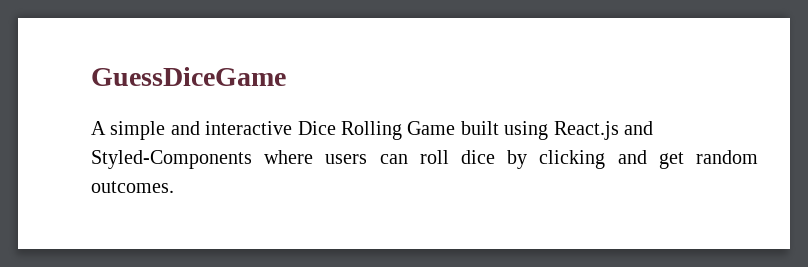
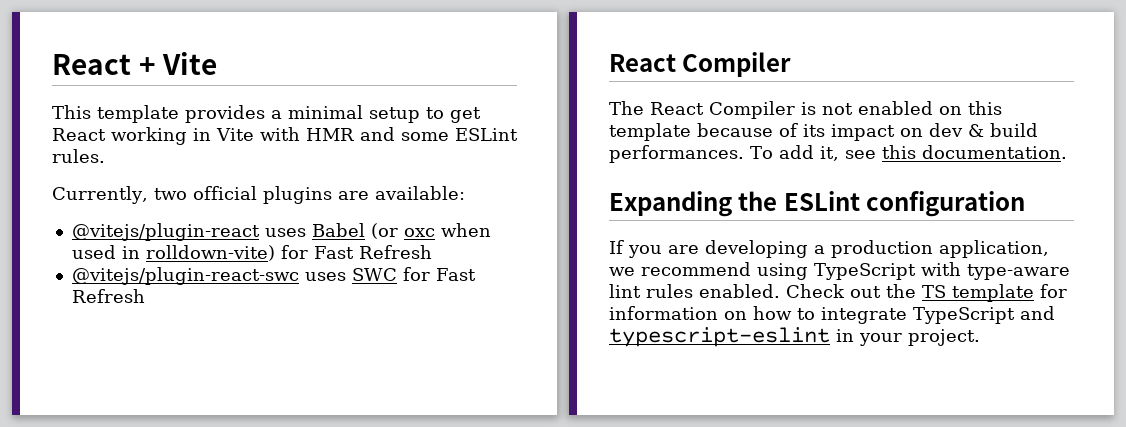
- GuessDiceGame
- A simple and interactive Dice Rolling Game built using React.js and Styled-Components where users can roll dice by clicking and get random outcomes.
+ React + Vite
+ This template provides a minimal setup to get React working in Vite with HMR and some ESLint rules.
+ Currently, two official plugins are available:
+ @vitejs/plugin-react uses Babel (or oxc when used in rolldown-vite) for Fast Refresh
+ @vitejs/plugin-react-swc uses SWC for Fast Refresh
+ React Compiler
+ The React Compiler is not enabled on this template because of its impact on dev & build performances. To add it, see this documentation.
+ Expanding the ESLint configuration
+ If you are developing a production application, we recommend using TypeScript with type-aware lint rules enabled. Check out the TS template for information on how to integrate TypeScript and typescript-eslint in your project.

